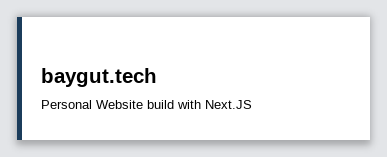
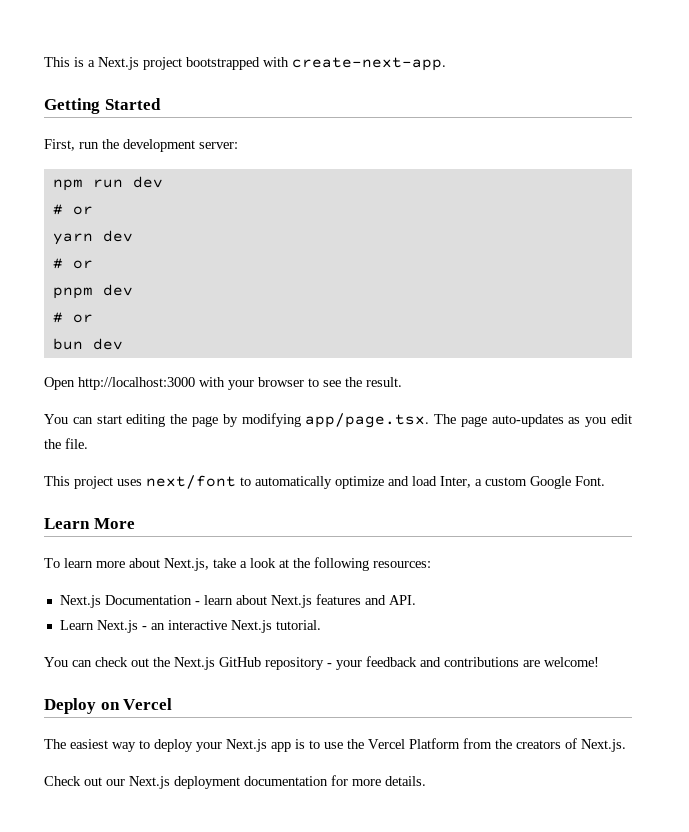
- baygut.tech
- Personal Website build with Next.JS
+ This is a Next.js project bootstrapped with create-next-app.
+ Getting Started
+ First, run the development server:
+ npm run dev
+ # or
+ yarn dev
+ # or
+ pnpm dev
+ # or
+ bun dev
+ Open http://localhost:3000 with your browser to see the result.
+ You can start editing the page by modifying app/page.tsx. The page auto-updates as you edit the file.
+ This project uses next/font to automatically optimize and load Inter, a custom Google Font.
+ Learn More
+ To learn more about Next.js, take a look at the following resources:
+ Next.js Documentation - learn about Next.js features and API.
+ Learn Next.js - an interactive Next.js tutorial.
+ You can check out the Next.js GitHub repository - your feedback and contributions are welcome!
+ Deploy on Vercel
+ The easiest way to deploy your Next.js app is to use the Vercel Platform from the creators of Next.js.
+ Check out our Next.js deployment documentation for more details.

